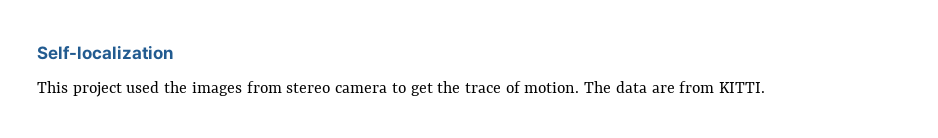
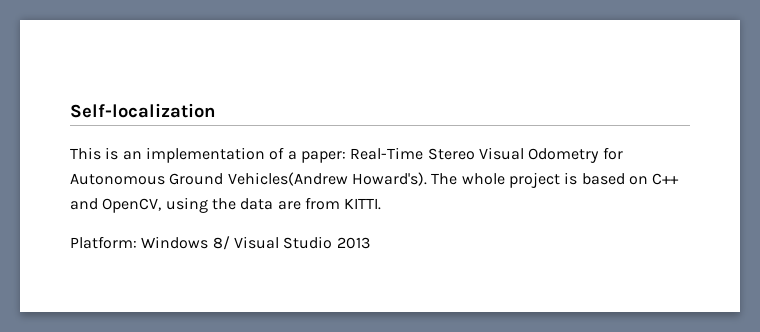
- This project used the images from stereo camera to get the trace of motion. The data are from KITTI.
+ This is an implementation of a paper: Real-Time Stereo Visual Odometry for Autonomous Ground Vehicles(Andrew Howard's). The whole project is based on C++ and OpenCV, using the data are from KITTI.
+ Platform: Windows 8/ Visual Studio 2013

